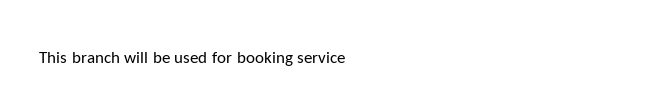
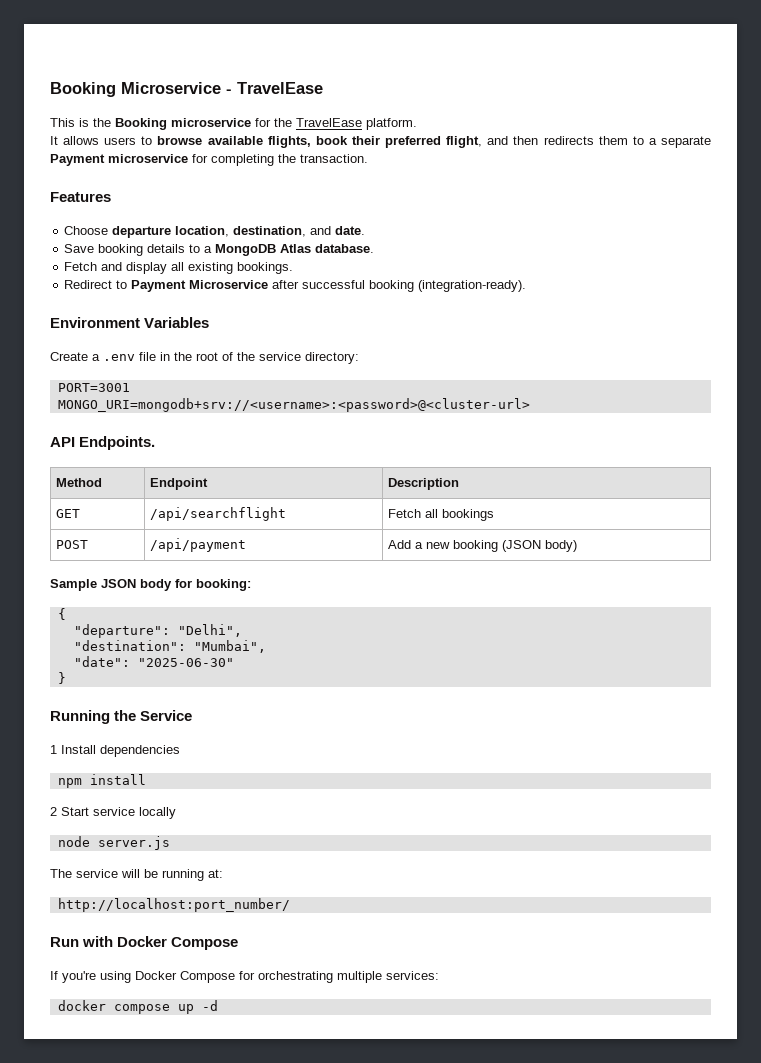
- This branch will be used for booking service
+ Booking Microservice - TravelEase
+ This is the Booking microservice for the TravelEase platform.
+ It allows users to browse available flights, book their preferred flight, and then redirects them to a separate Payment microservice for completing the transaction.
+ Features
+ Choose departure location, destination, and date.
+ Save booking details to a MongoDB Atlas database.
+ Fetch and display all existing bookings.
+ Redirect to Payment Microservice after successful booking (integration-ready).
+ Environment Variables
+ Create a .env file in the root of the service directory:
+ PORT=3001
+ MONGO_URI=mongodb+srv://<username>:<password>@<cluster-url>
+ API Endpoints.
+ Method | Endpoint | Description
+ GET | /api/searchflight | Fetch all bookings
+ POST | /api/payment | Add a new booking (JSON body)
+ Sample JSON body for booking:
+ {
+ "departure": "Delhi",
+ "destination": "Mumbai",
+ "date": "2025-06-30"
+ }
+ Running the Service
+ 1 Install dependencies
+ npm install
+ 2 Start service locally
+ node server.js
+ The service will be running at:
+ http://localhost:port_number/
+ Run with Docker Compose
+ If you're using Docker Compose for orchestrating multiple services:
+ docker compose up -d

